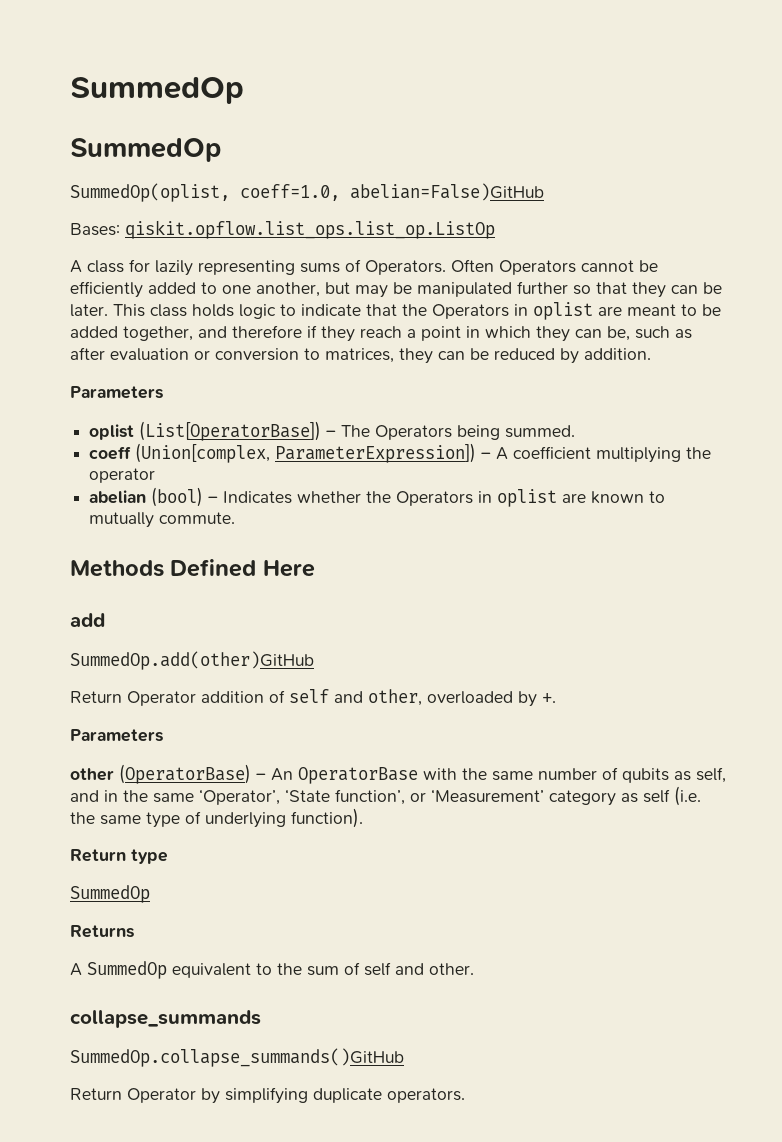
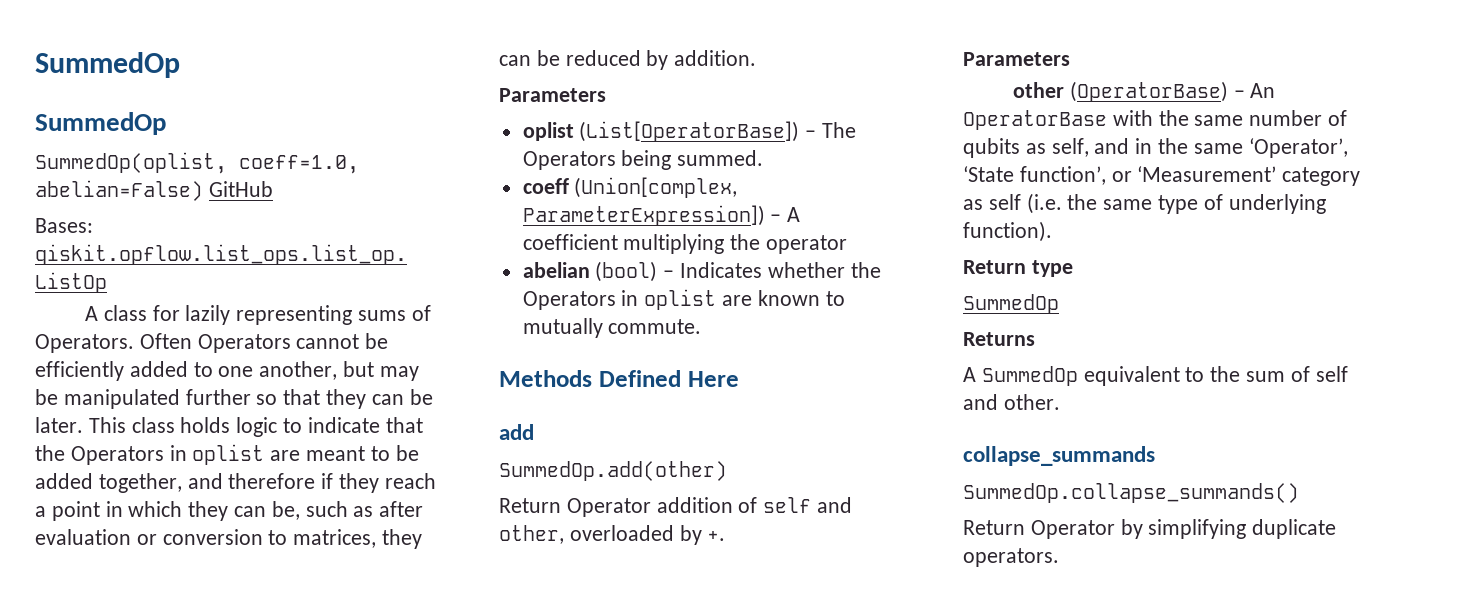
- SummedOp(oplist, coeff=1.0, abelian=False)GitHub
+ SummedOp(oplist, coeff=1.0, abelian=False) GitHub
- SummedOp.add(other)GitHub
+ SummedOp.add(other)
- SummedOp.collapse_summands()GitHub
+ SummedOp.collapse_summands()

